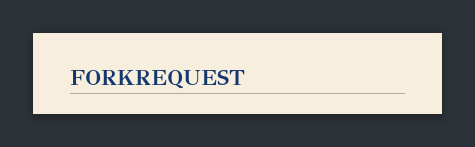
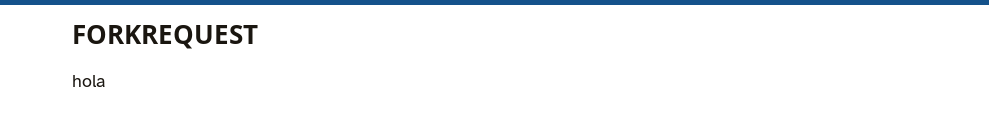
+ hola

